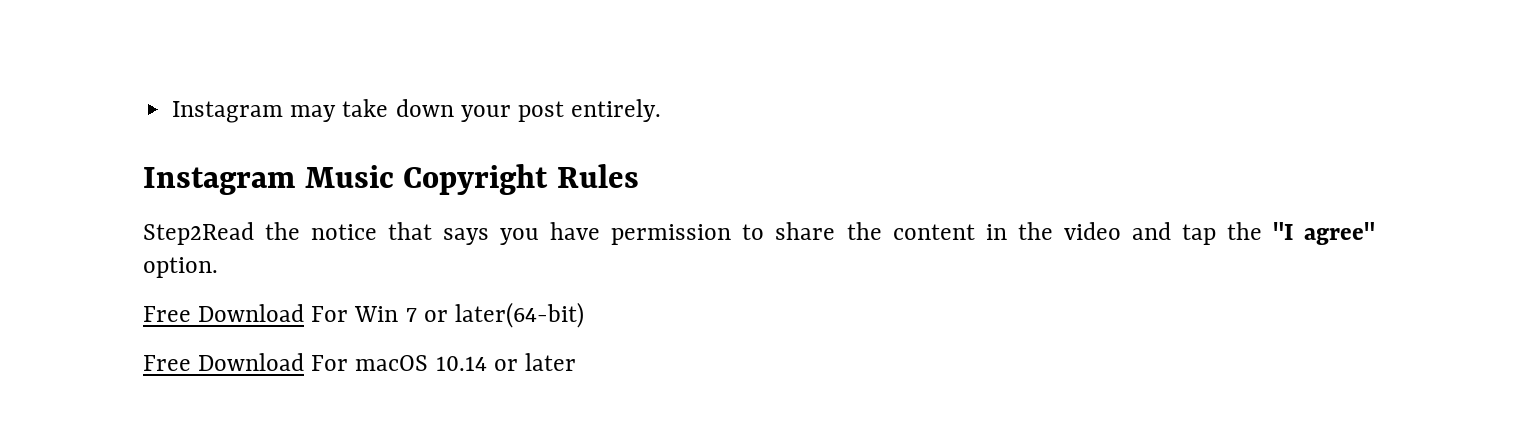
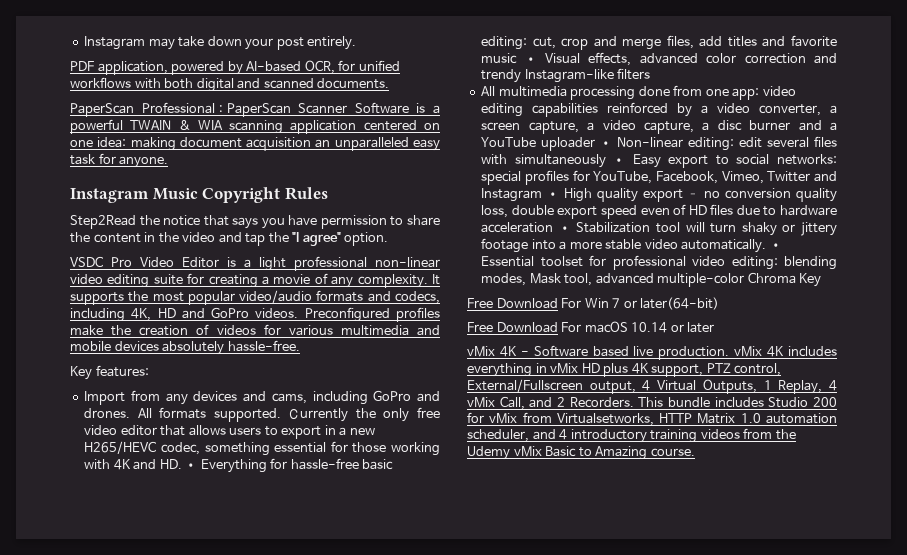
+ PDF application, powered by AI-based OCR, for unified workflows with both digital and scanned documents.
+ PaperScan Professional：PaperScan Scanner Software is a powerful TWAIN & WIA scanning application centered on one idea: making document acquisition an unparalleled easy task for anyone.
+ VSDC Pro Video Editor is a light professional non-linear video editing suite for creating a movie of any complexity. It supports the most popular video/audio formats and codecs, including 4K, HD and GoPro videos. Preconfigured profiles make the creation of videos for various multimedia and mobile devices absolutely hassle-free.
+ Key features:
+ Import from any devices and cams, including GoPro and drones. All formats supported. Сurrently the only free video editor that allows users to export in a new H265/HEVC codec, something essential for those working with 4K and HD. • Everything for hassle-free basic editing: cut, crop and merge files, add titles and favorite music • Visual effects, advanced color correction and trendy Instagram-like filters
+ All multimedia processing done from one app: video editing capabilities reinforced by a video converter, a screen capture, a video capture, a disc burner and a YouTube uploader • Non-linear editing: edit several files with simultaneously • Easy export to social networks: special profiles for YouTube, Facebook, Vimeo, Twitter and Instagram • High quality export – no conversion quality loss, double export speed even of HD files due to hardware acceleration • Stabilization tool will turn shaky or jittery footage into a more stable video automatically. • Essential toolset for professional video editing: blending modes, Mask tool, advanced multiple-color Chroma Key
+ vMix 4K - Software based live production. vMix 4K includes everything in vMix HD plus 4K support, PTZ control, External/Fullscreen output, 4 Virtual Outputs, 1 Replay, 4 vMix Call, and 2 Recorders. This bundle includes Studio 200 for vMix from Virtualsetworks, HTTP Matrix 1.0 automation scheduler, and 4 introductory training videos from the Udemy vMix Basic to Amazing course.

